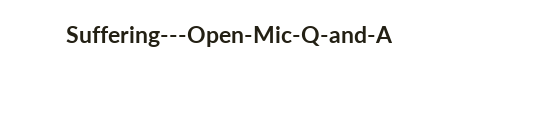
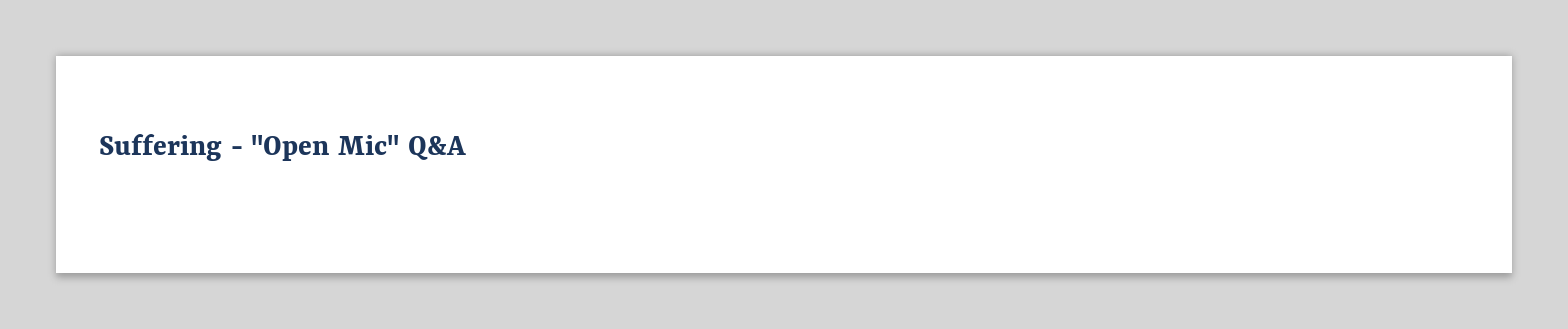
- Suffering---Open-Mic-Q-and-A
+ Suffering - ''Open Mic'' Q&A

